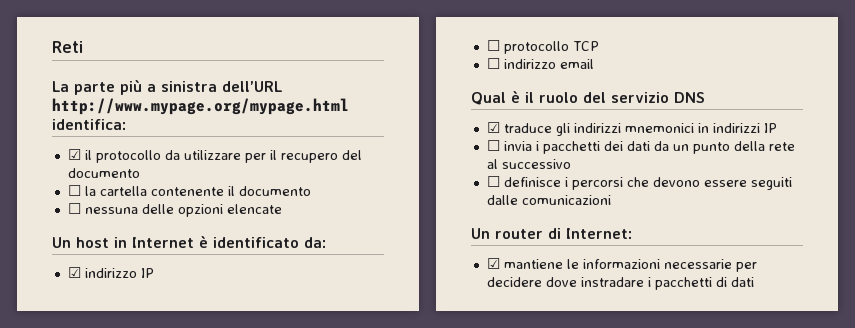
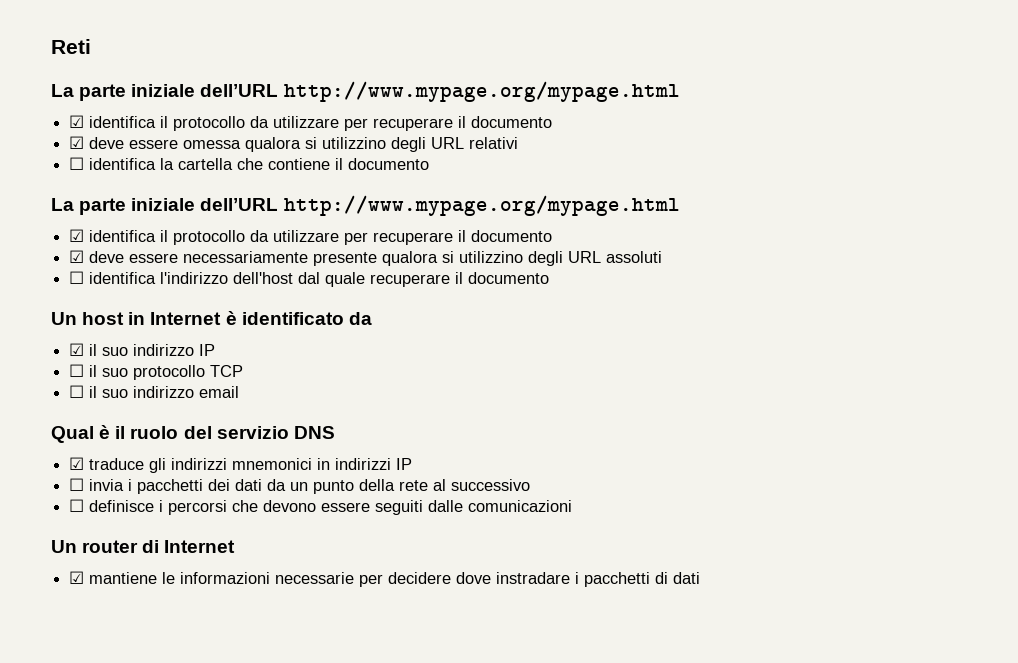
  Reti
- La parte più a sinistra dell’URL http://www.mypage.org/mypage.html identifica:
- ☑ il protocollo da utilizzare per il recupero del documento
- ☐ la cartella contenente il documento
- ☐ nessuna delle opzioni elencate
+ La parte iniziale dell’URL http://www.mypage.org/mypage.html
+ ☑ identifica il protocollo da utilizzare per recuperare il documento
+ ☑ deve essere omessa qualora si utilizzino degli URL relativi
+ ☐ identifica la cartella che contiene il documento
+ La parte iniziale dell’URL http://www.mypage.org/mypage.html
+ ☑ identifica il protocollo da utilizzare per recuperare il documento
+ ☑ deve essere necessariamente presente qualora si utilizzino degli URL assoluti
+ ☐ identifica l'indirizzo dell'host dal quale recuperare il documento
- Un host in Internet è identificato da:
- ☑ indirizzo IP
+ Un host in Internet è identificato da
+ ☑ il suo indirizzo IP
- ☐ protocollo TCP
+ ☐ il suo protocollo TCP
- ☐ indirizzo email
+ ☐ il suo indirizzo email
- Un router di Internet:
+ Un router di Internet

